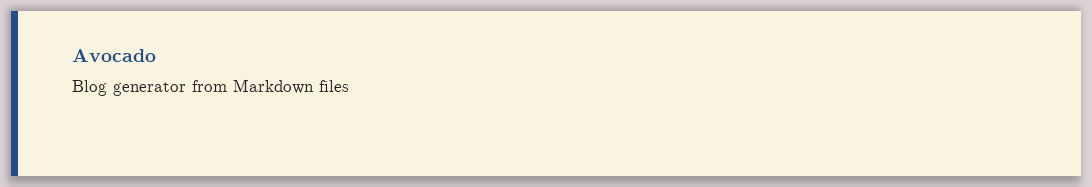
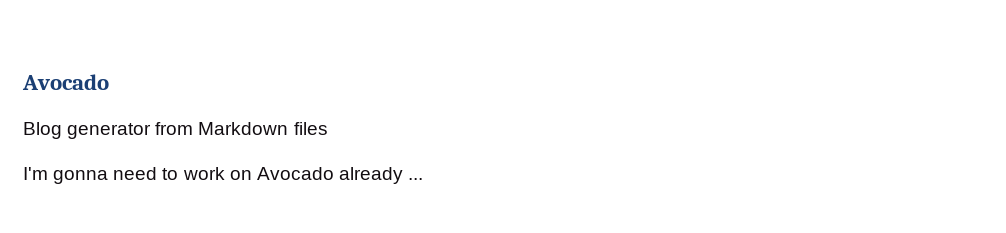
+ I'm gonna need to work on Avocado already ...

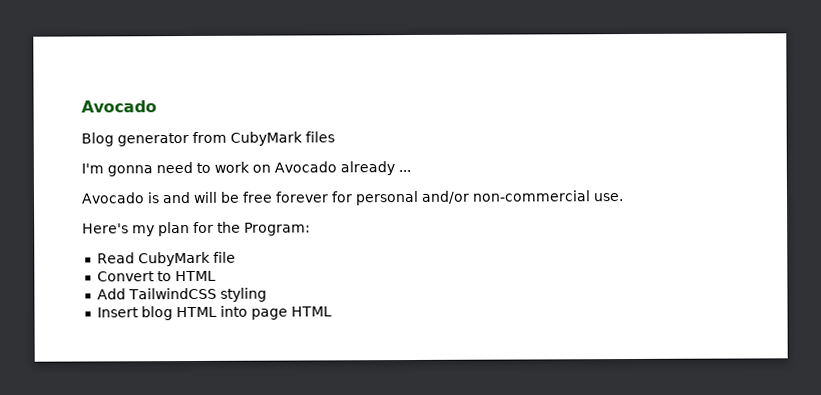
- Blog generator from Markdown files
+ Blog generator from CubyMark files
+ Avocado is and will be free forever for personal and/or non-commercial use.
+ Here's my plan for the Program:
+ Read CubyMark file
+ Convert to HTML
+ Add TailwindCSS styling
+ Insert blog HTML into page HTML

